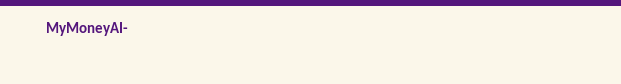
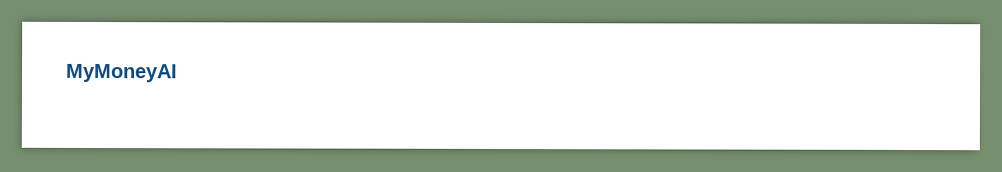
- MyMoneyAI-
+ MyMoneyAI

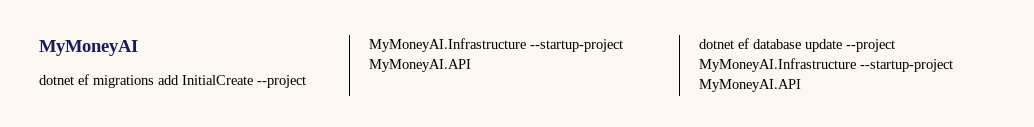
+ dotnet ef migrations add InitialCreate --project MyMoneyAI.Infrastructure --startup-project MyMoneyAI.API
+ dotnet ef database update --project MyMoneyAI.Infrastructure --startup-project MyMoneyAI.API

